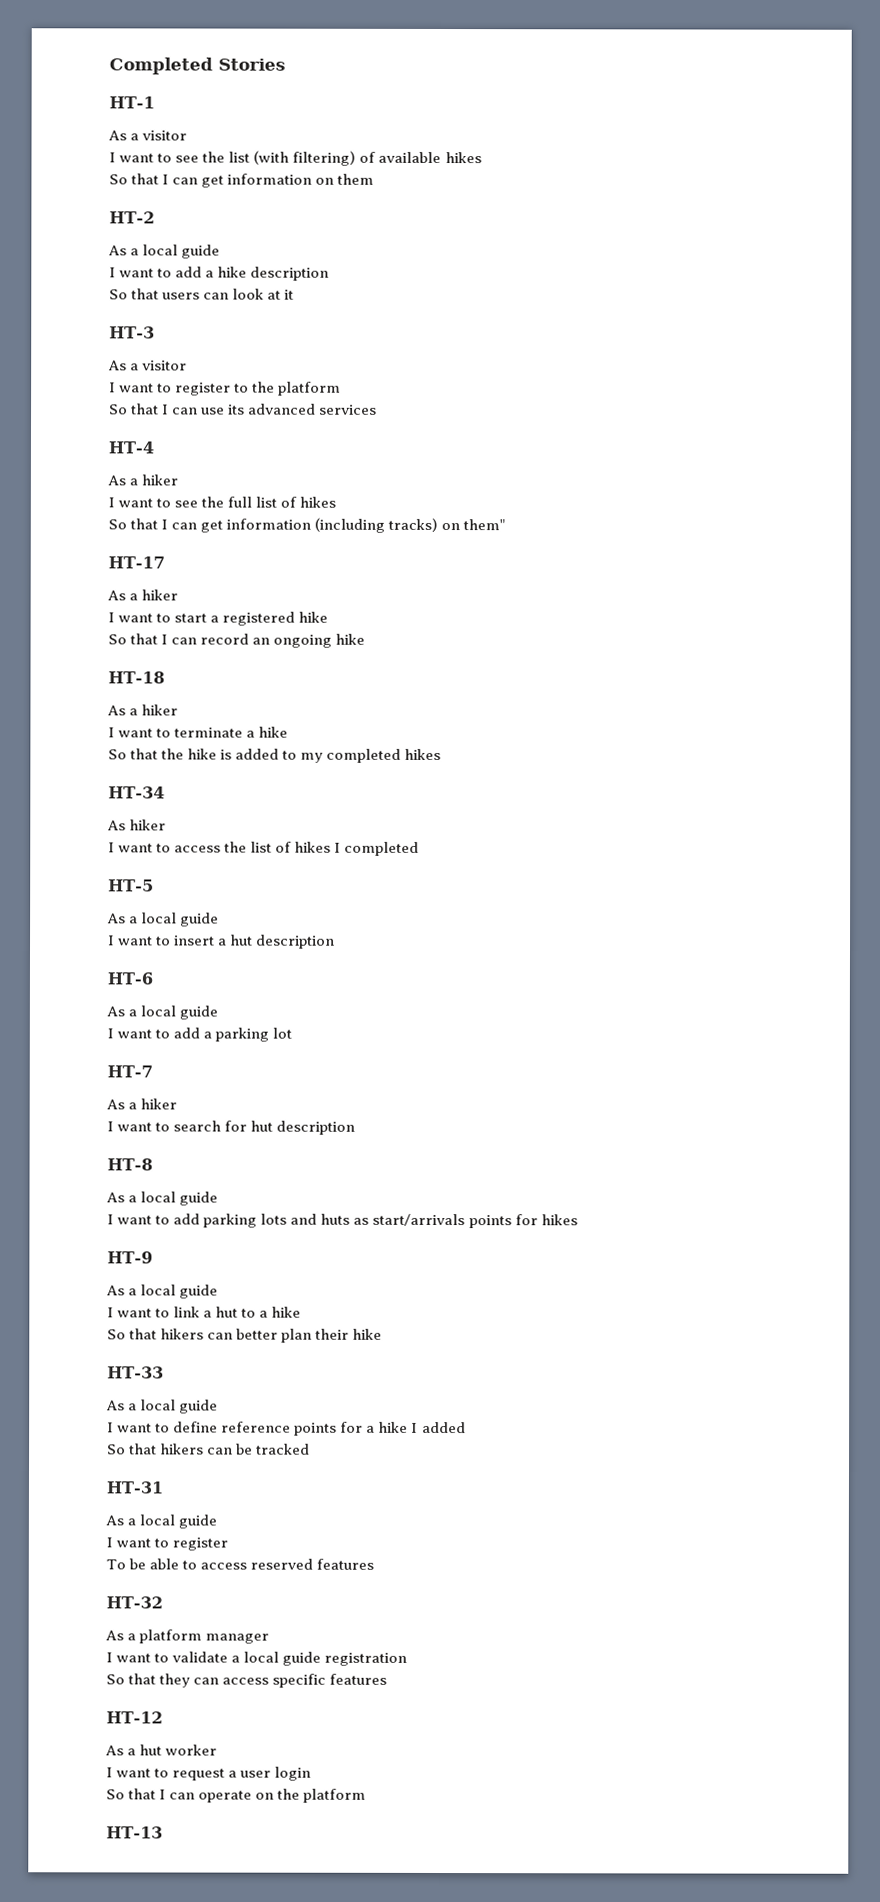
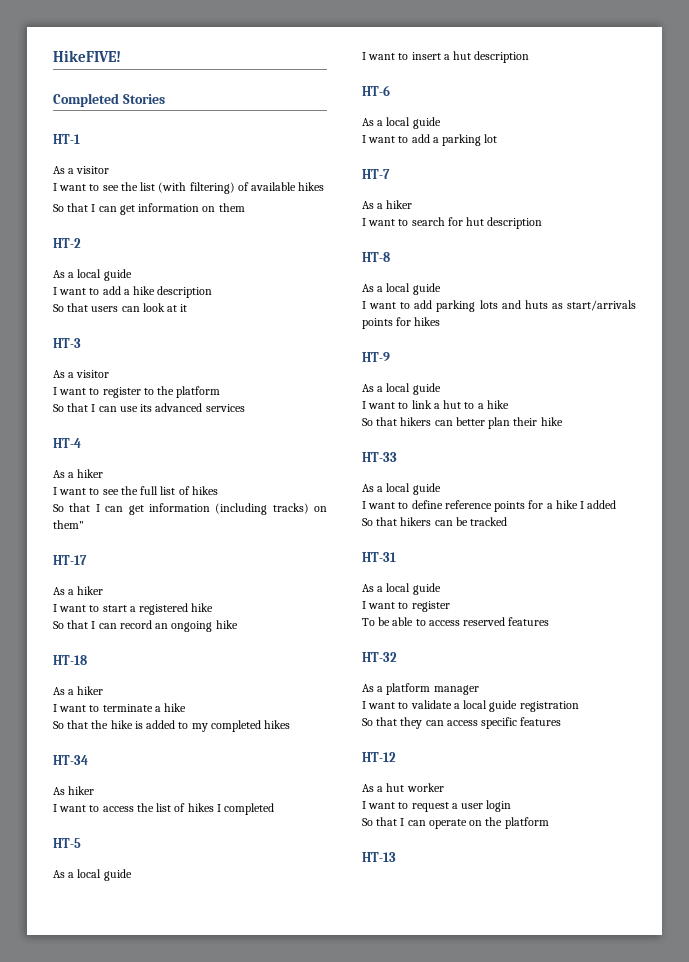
+ HikeFIVE!

